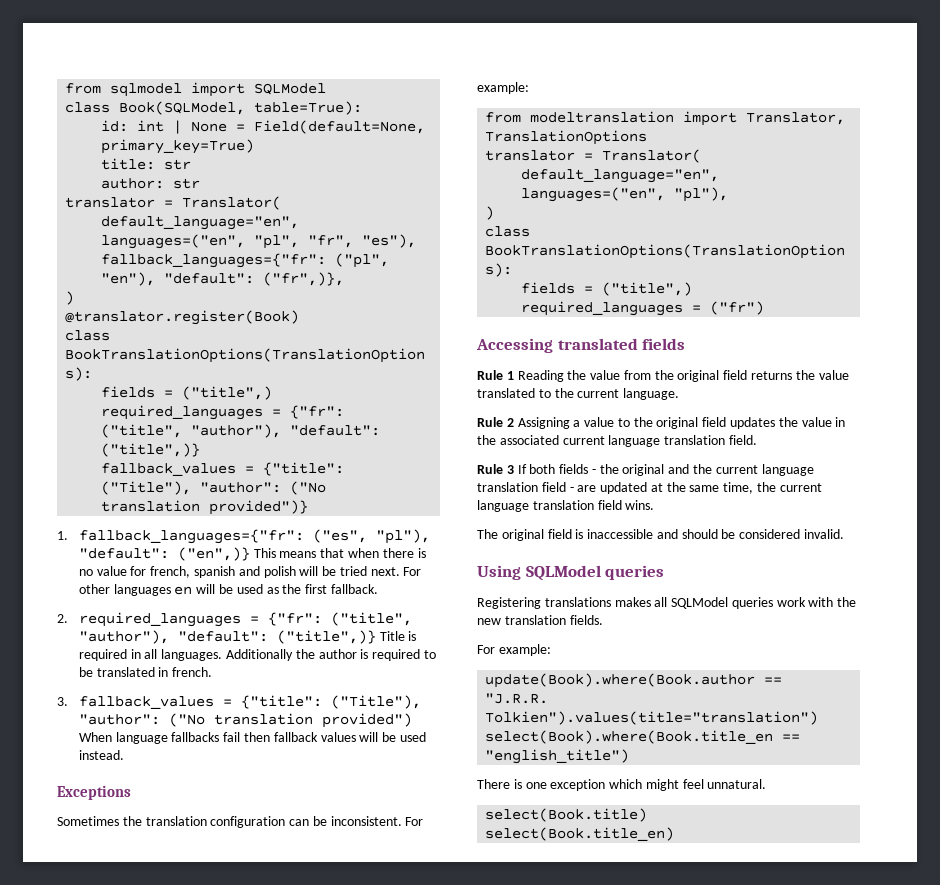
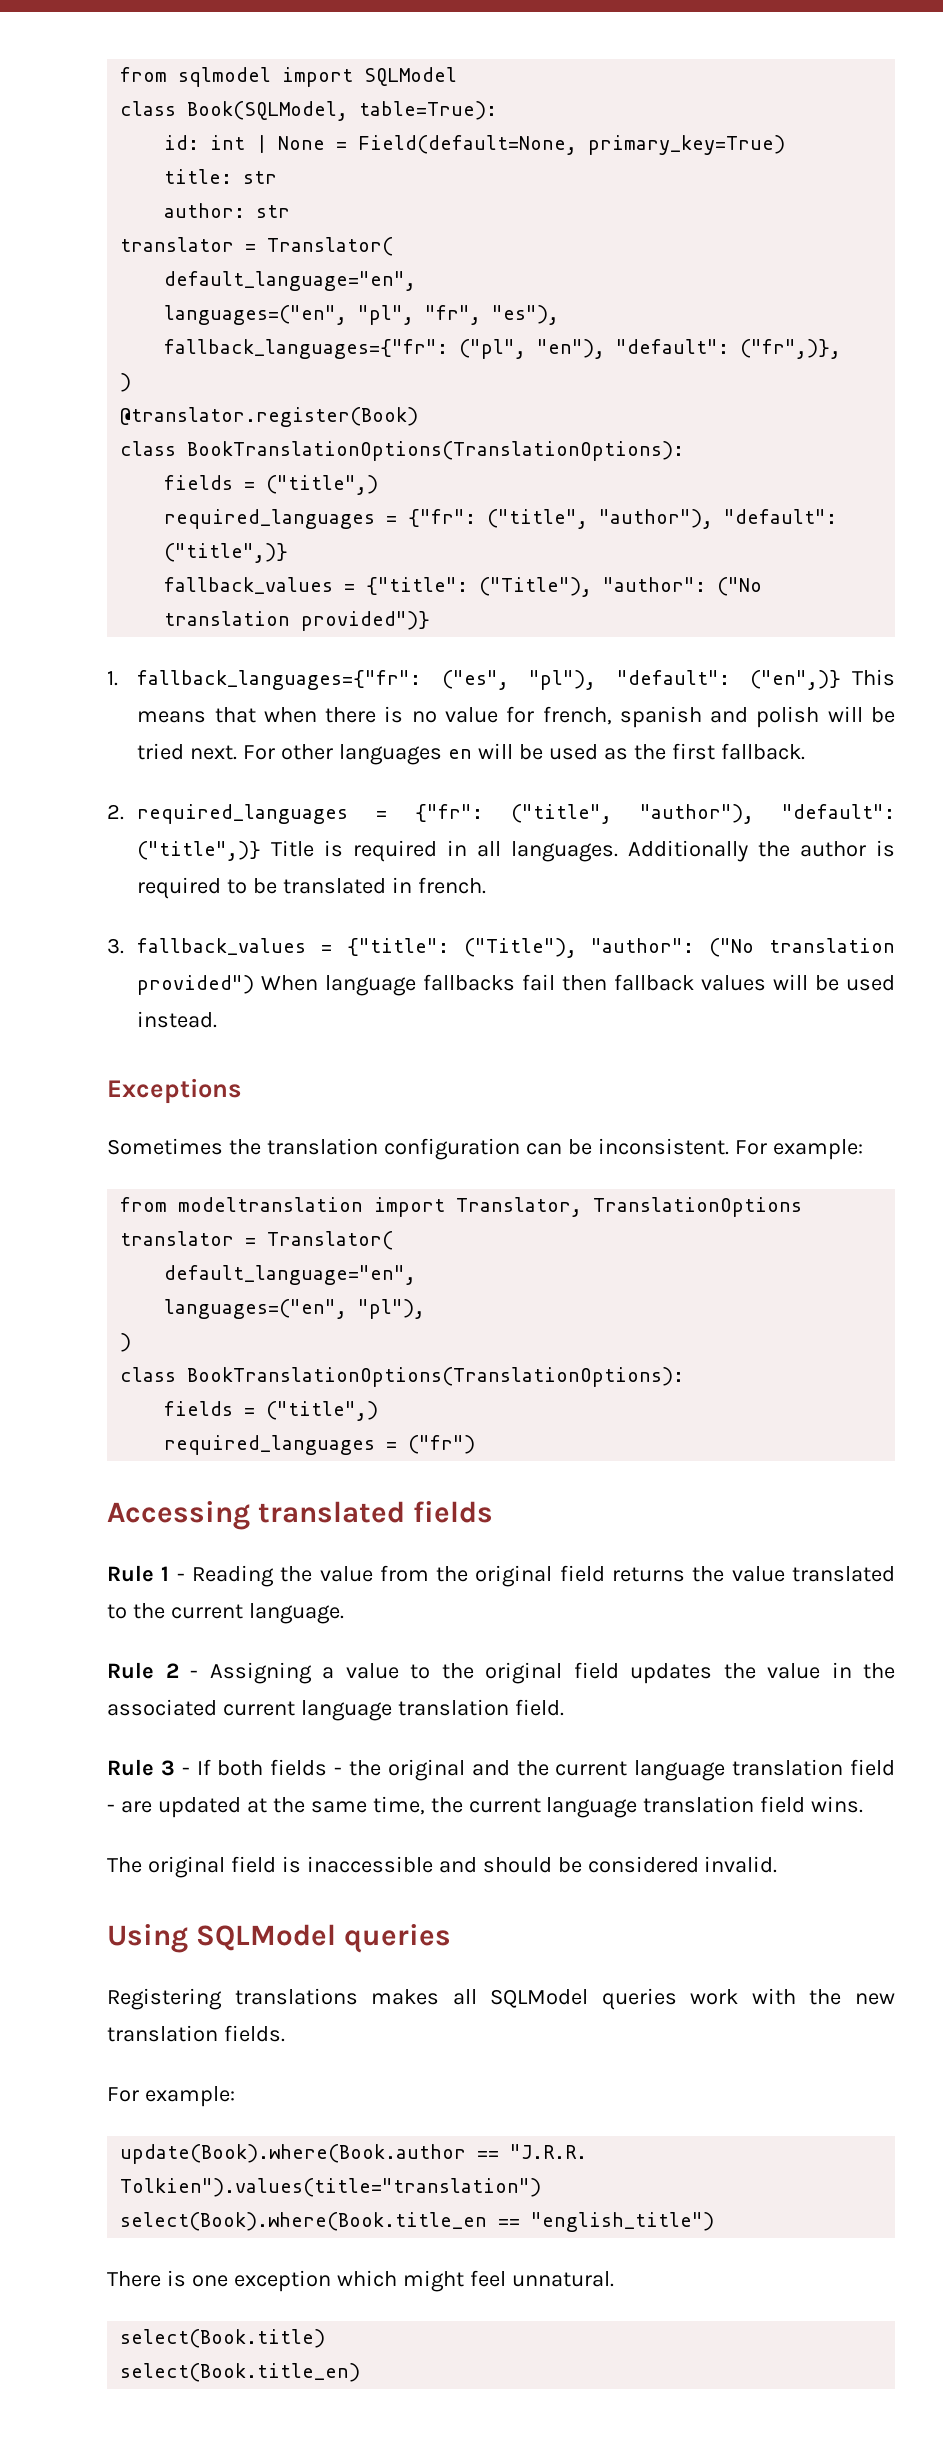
- Rule 1 Reading the value from the original field returns the value translated to the current language.
+ Rule 1 - Reading the value from the original field returns the value translated to the current language.
- Rule 2 Assigning a value to the original field updates the value in the associated current language translation field.
+ Rule 2 - Assigning a value to the original field updates the value in the associated current language translation field.
- Rule 3 If both fields - the original and the current language translation field - are updated at the same time, the current language translation field wins.
+ Rule 3 - If both fields - the original and the current language translation field - are updated at the same time, the current language translation field wins.

